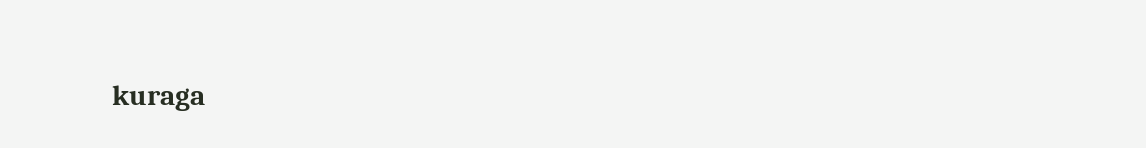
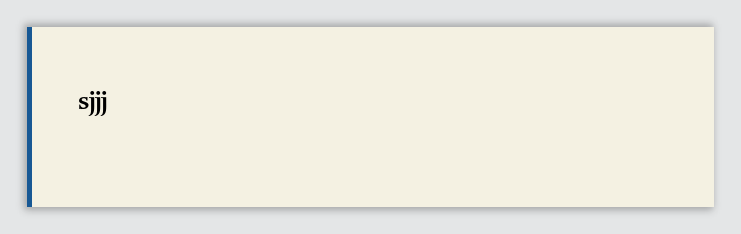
- kuraga
+ sjjj

